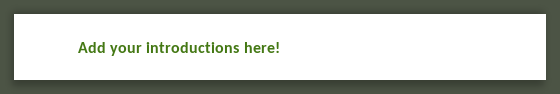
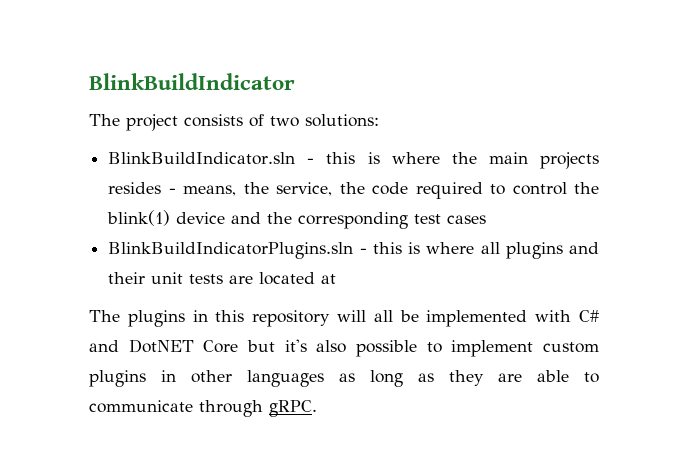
- Add your introductions here!
+ BlinkBuildIndicator
+ The project consists of two solutions:
+ BlinkBuildIndicator.sln - this is where the main projects resides - means, the service, the code required to control the blink(1) device and the corresponding test cases
+ BlinkBuildIndicatorPlugins.sln - this is where all plugins and their unit tests are located at
+ The plugins in this repository will all be implemented with C# and DotNET Core but it's also possible to implement custom plugins in other languages as long as they are able to communicate through gRPC.

